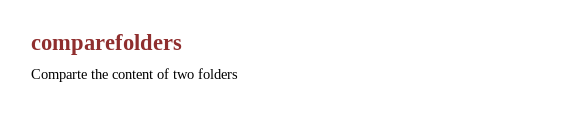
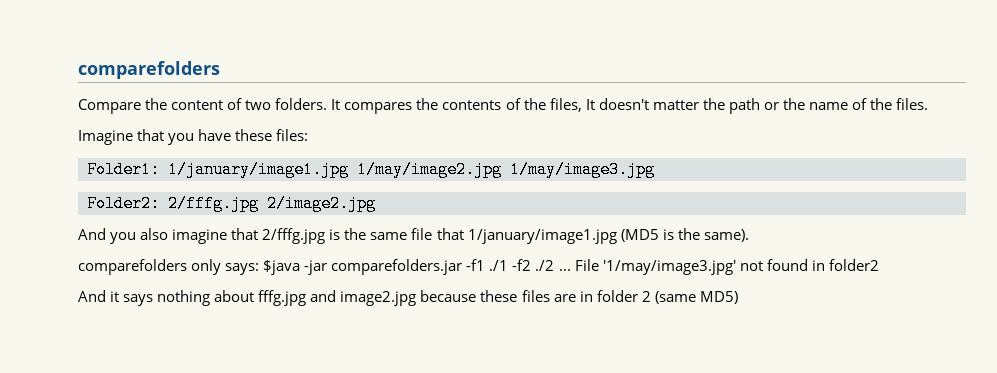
- Comparte the content of two folders
+ Compare the content of two folders. It compares the contents of the files, It doesn't matter the path or the name of the files.
+ Imagine that you have these files:
+ Folder1: 1/january/image1.jpg 1/may/image2.jpg 1/may/image3.jpg
+ Folder2: 2/fffg.jpg 2/image2.jpg
+ And you also imagine that 2/fffg.jpg is the same file that 1/january/image1.jpg (MD5 is the same).
+ comparefolders only says: $java -jar comparefolders.jar -f1 ./1 -f2 ./2 ... File '1/may/image3.jpg' not found in folder2
+ And it says nothing about fffg.jpg and image2.jpg because these files are in folder 2 (same MD5)

